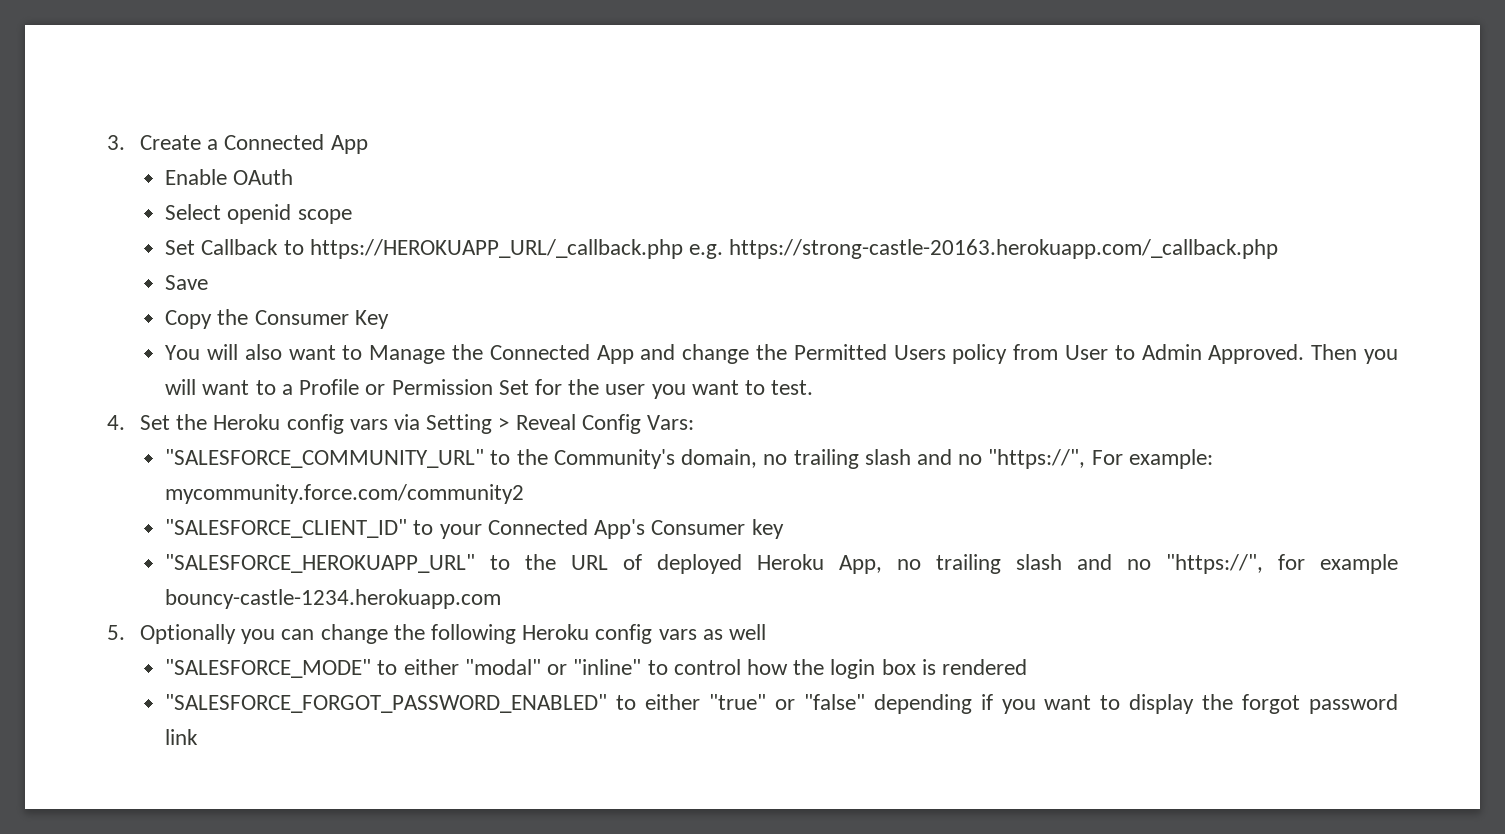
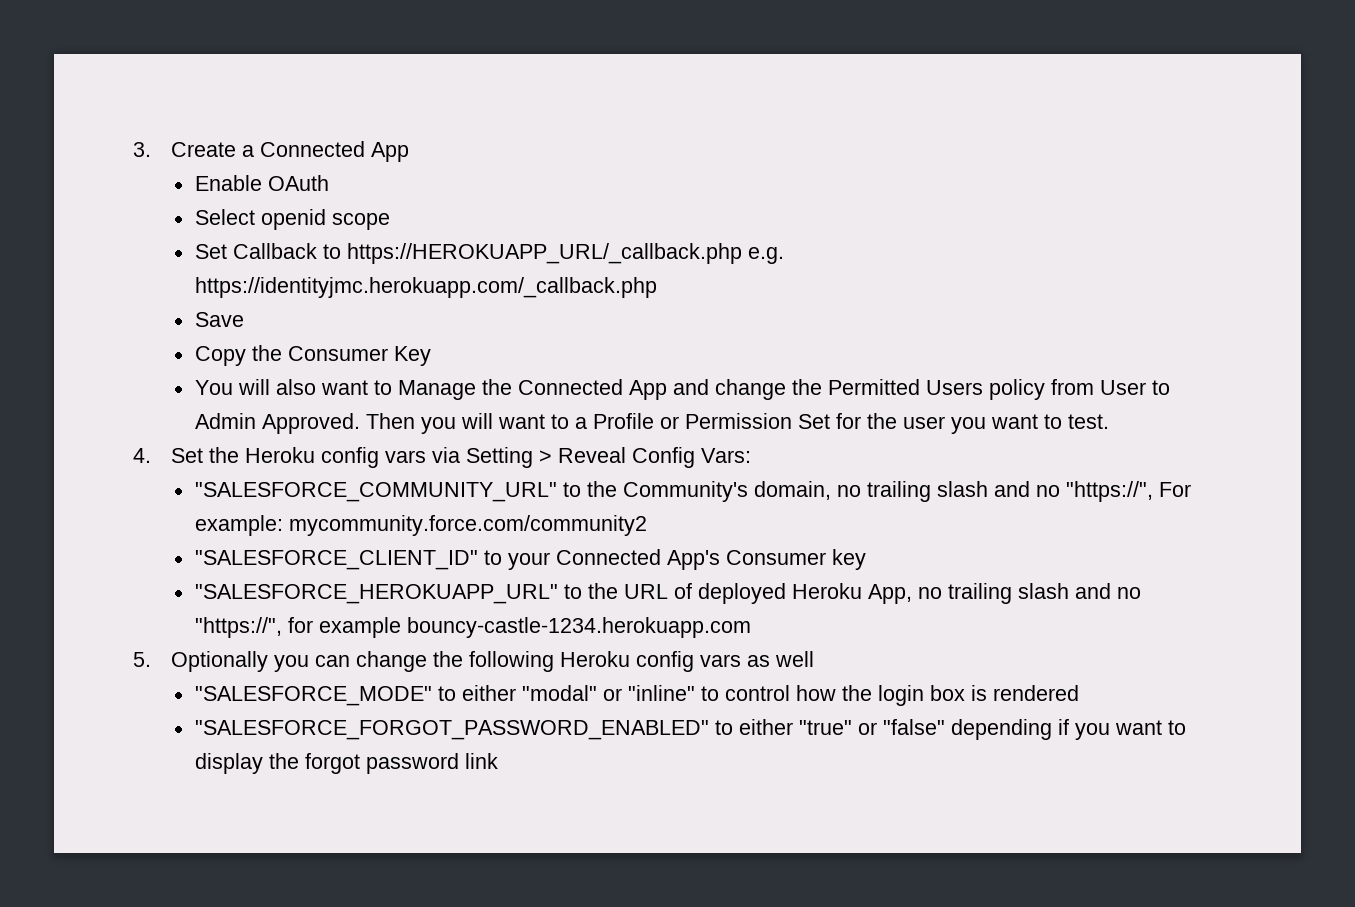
- Set Callback to https://HEROKUAPP_URL/_callback.php e.g. https://strong-castle-20163.herokuapp.com/_callback.php
+ Set Callback to https://HEROKUAPP_URL/_callback.php e.g. https://identityjmc.herokuapp.com/_callback.php

